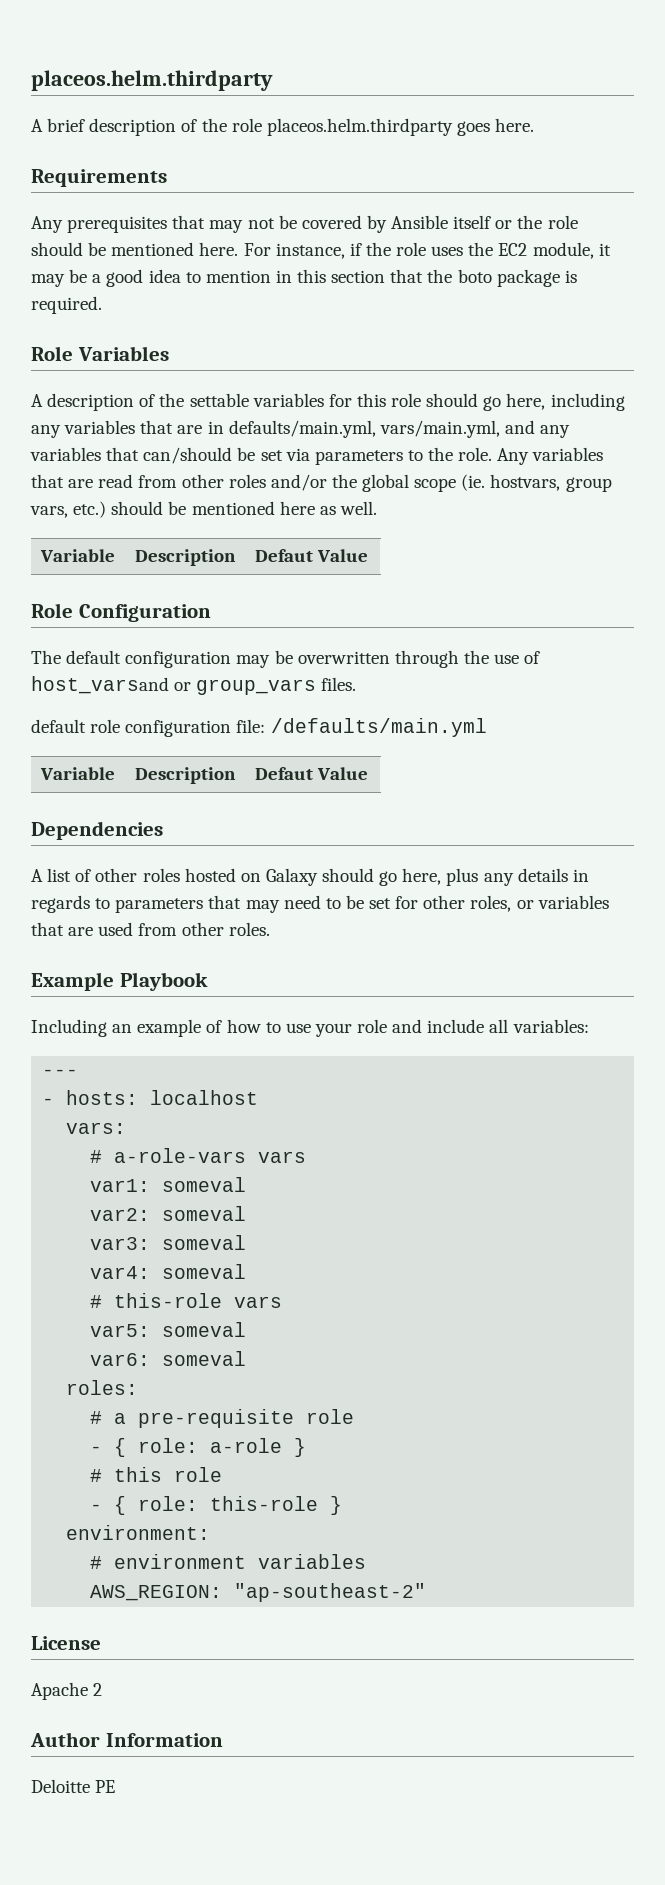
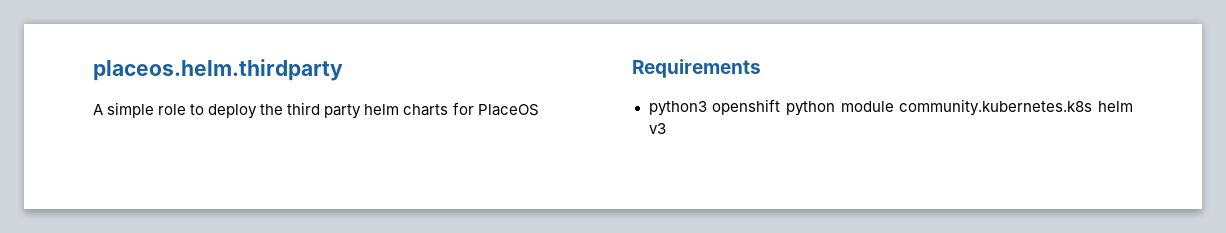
- A brief description of the role placeos.helm.thirdparty goes here.
+ A simple role to deploy the third party helm charts for PlaceOS
  Requirements
- Any prerequisites that may not be covered by Ansible itself or the role should be mentioned here. For instance, if the role uses the EC2 module, it may be a good idea to mention in this section that the boto package is required.
- Role Variables
- A description of the settable variables for this role should go here, including any variables that are in defaults/main.yml, vars/main.yml, and any variables that can/should be set via parameters to the role. Any variables that are read from other roles and/or the global scope (ie. hostvars, group vars, etc.) should be mentioned here as well.
- Variable | Description | Defaut Value
- Role Configuration
- The default configuration may be overwritten through the use of host_varsand or group_vars files.
- default role configuration file: /defaults/main.yml
- Variable | Description | Defaut Value
- Dependencies
- A list of other roles hosted on Galaxy should go here, plus any details in regards to parameters that may need to be set for other roles, or variables that are used from other roles.
- Example Playbook
- Including an example of how to use your role and include all variables:
- ---
- - hosts: localhost
- vars:
- # a-role-vars vars
- var1: someval
- var2: someval
- var3: someval
- var4: someval
- # this-role vars
- var5: someval
- var6: someval
- roles:
- # a pre-requisite role
- - { role: a-role }
- # this role
- - { role: this-role }
- environment:
- # environment variables
- AWS_REGION: "ap-southeast-2"
- License
- Apache 2
- Author Information
- Deloitte PE
+ python3 openshift python module community.kubernetes.k8s helm v3

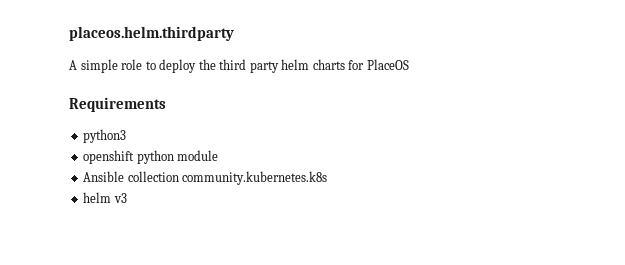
- python3 openshift python module community.kubernetes.k8s helm v3
+ python3
+ openshift python module
+ Ansible collection community.kubernetes.k8s
+ helm v3

